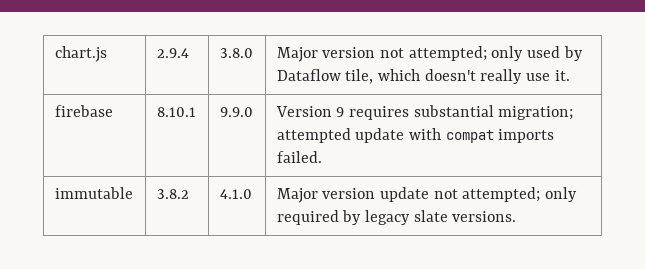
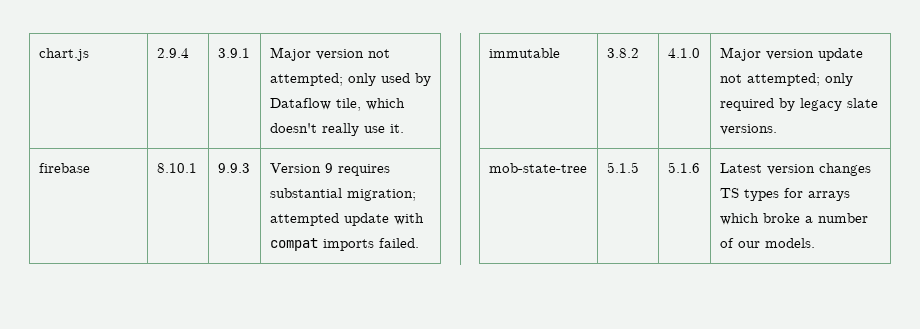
- chart.js | 2.9.4 | 3.8.0 | Major version not attempted; only used by Dataflow tile, which doesn't really use it.
+ chart.js | 2.9.4 | 3.9.1 | Major version not attempted; only used by Dataflow tile, which doesn't really use it.
- firebase | 8.10.1 | 9.9.0 | Version 9 requires substantial migration; attempted update with compat imports failed.
+ firebase | 8.10.1 | 9.9.3 | Version 9 requires substantial migration; attempted update with compat imports failed.
+ mob-state-tree | 5.1.5 | 5.1.6 | Latest version changes TS types for arrays which broke a number of our models.

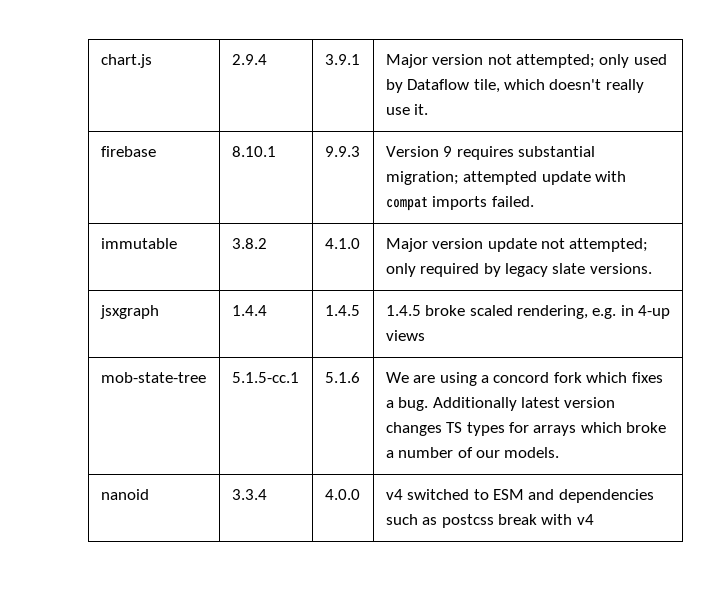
+ jsxgraph | 1.4.4 | 1.4.5 | 1.4.5 broke scaled rendering, e.g. in 4-up views
- mob-state-tree | 5.1.5 | 5.1.6 | Latest version changes TS types for arrays which broke a number of our models.
+ mob-state-tree | 5.1.5-cc.1 | 5.1.6 | We are using a concord fork which fixes a bug. Additionally latest version changes TS types for arrays which broke a number of our models.
+ nanoid | 3.3.4 | 4.0.0 | v4 switched to ESM and dependencies such as postcss break with v4

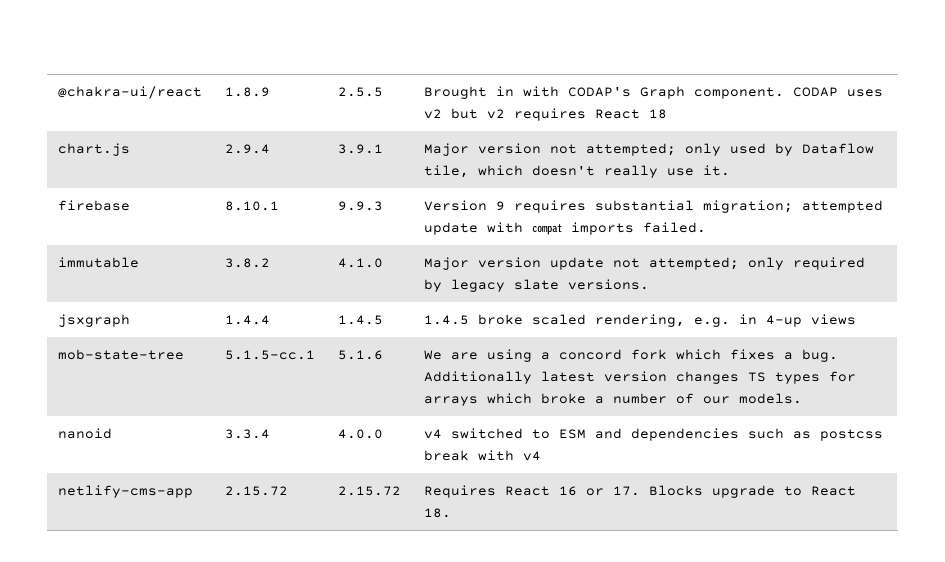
+ @chakra-ui/react | 1.8.9 | 2.5.5 | Brought in with CODAP's Graph component. CODAP uses v2 but v2 requires React 18
+ netlify-cms-app | 2.15.72 | 2.15.72 | Requires React 16 or 17. Blocks upgrade to React 18.

